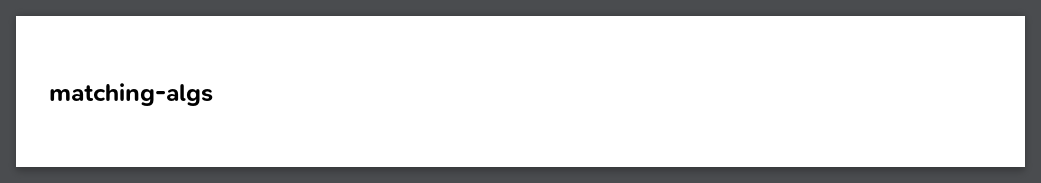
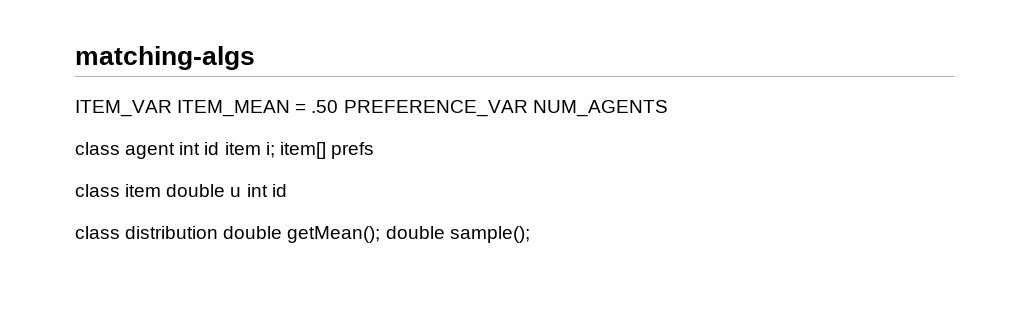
+ ITEM_VAR ITEM_MEAN = .50 PREFERENCE_VAR NUM_AGENTS
+ class agent int id item i; item[] prefs
+ class item double u int id
+ class distribution double getMean(); double sample();

